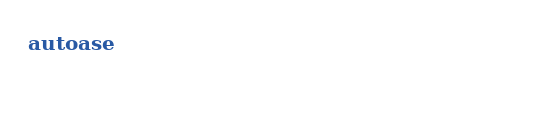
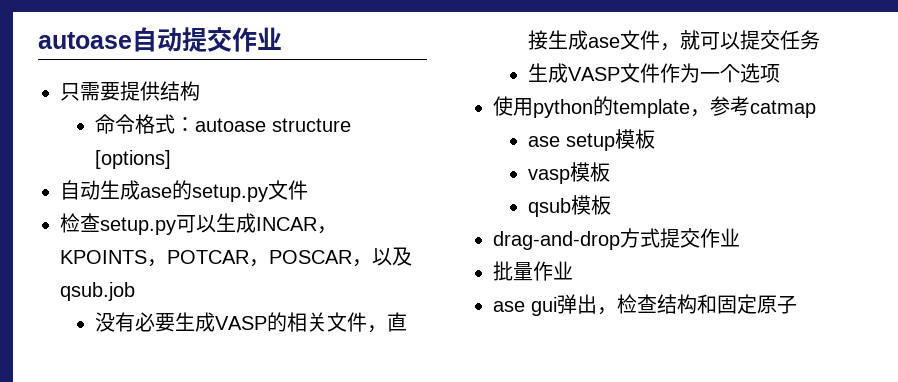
- autoase
+ autoase自动提交作业
+ 只需要提供结构
+ 命令格式：autoase structure [options]
+ 自动生成ase的setup.py文件
+ 检查setup.py可以生成INCAR，KPOINTS，POTCAR，POSCAR，以及qsub.job
+ 没有必要生成VASP的相关文件，直接生成ase文件，就可以提交任务
+ 生成VASP文件作为一个选项
+ 使用python的template，参考catmap
+ ase setup模板
+ vasp模板
+ qsub模板
+ drag-and-drop方式提交作业
+ 批量作业
+ ase gui弹出，检查结构和固定原子

